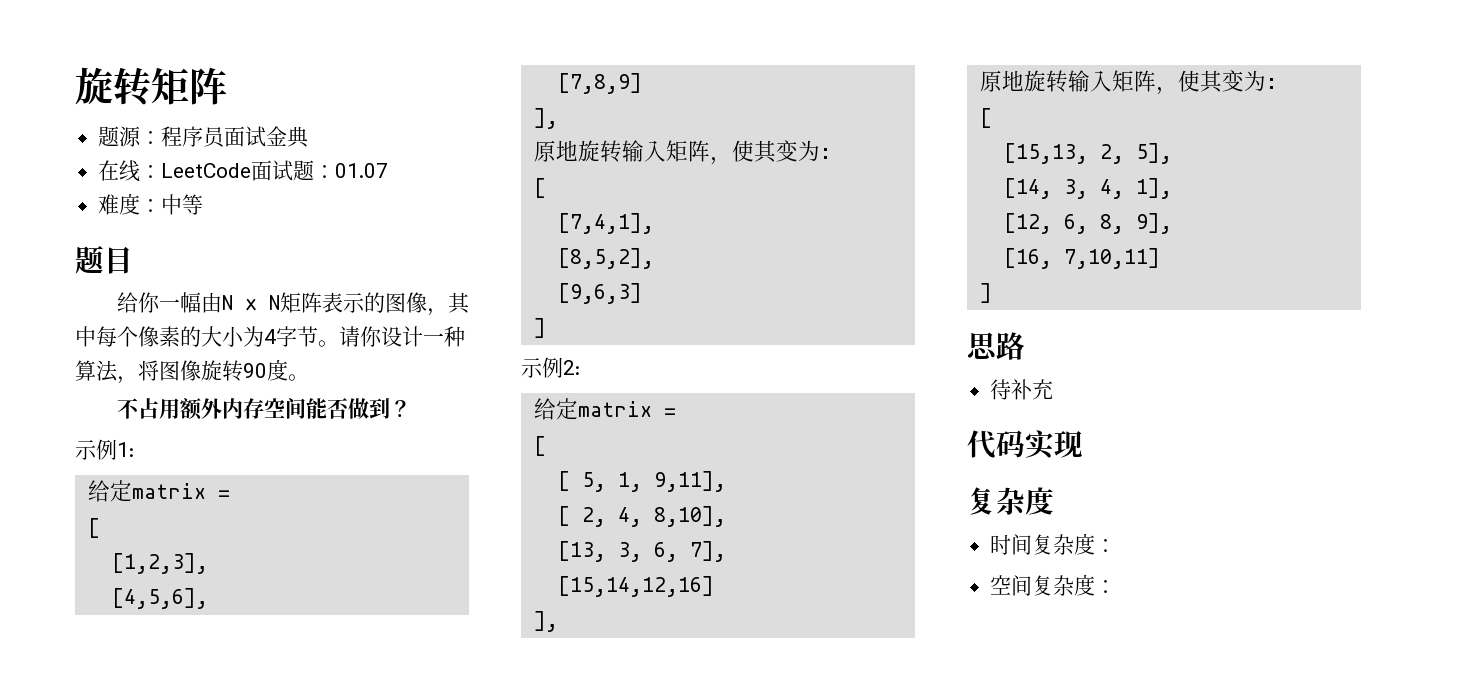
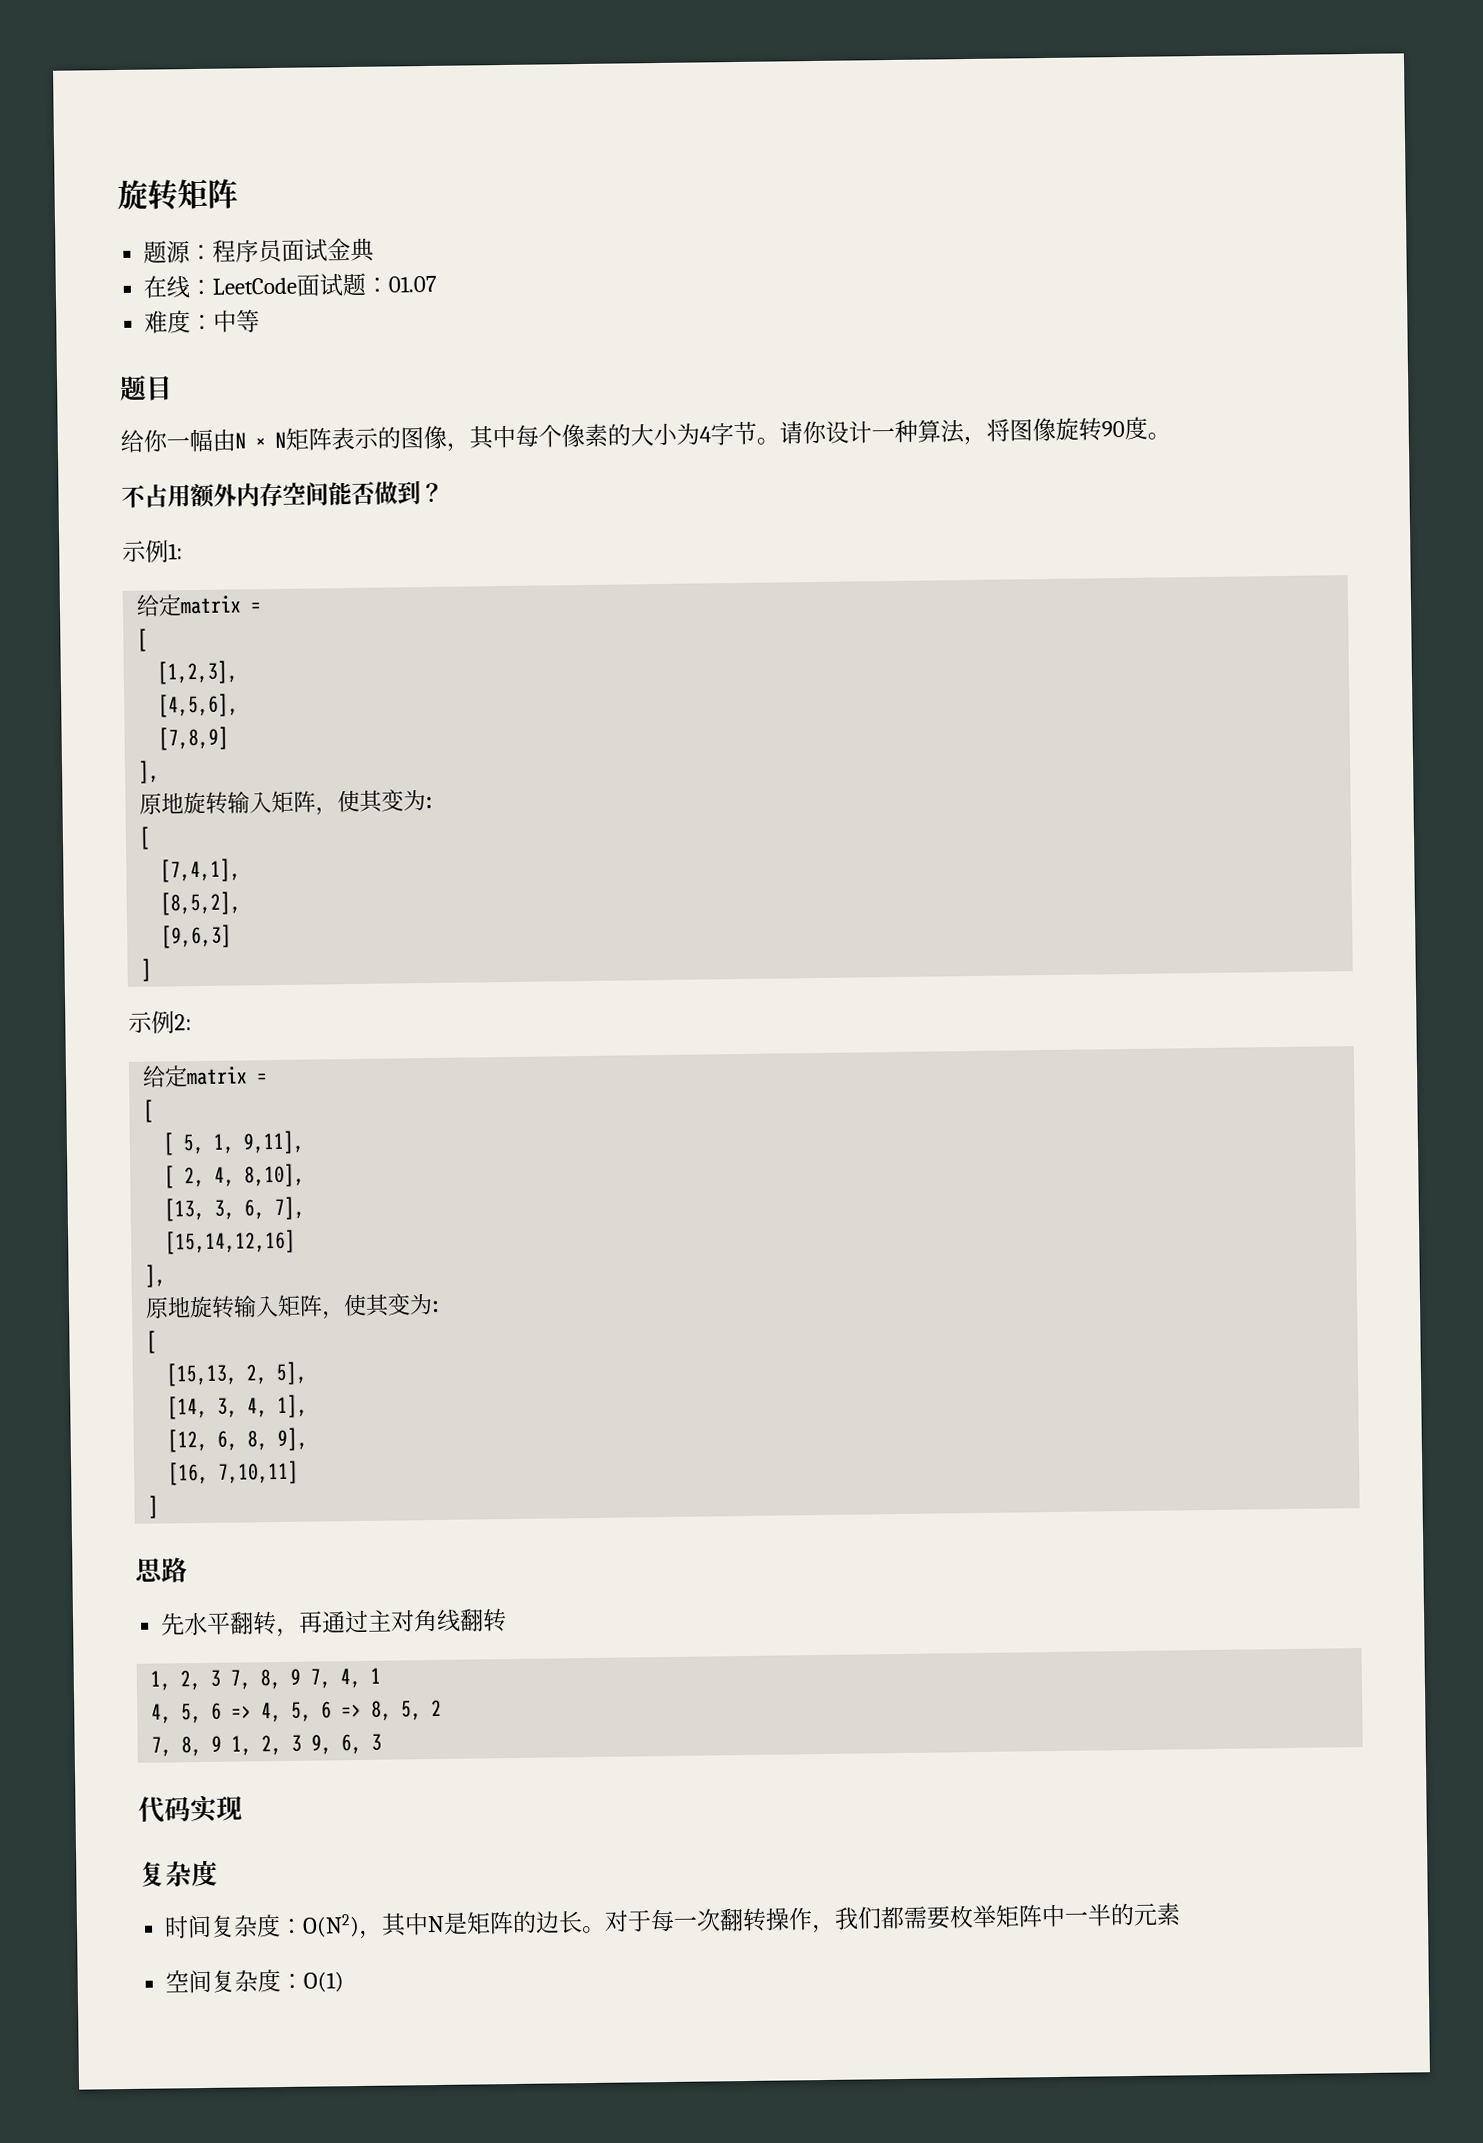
- 待补充
+ 先水平翻转，再通过主对角线翻转
+ 1, 2, 3 7, 8, 9 7, 4, 1
+ 4, 5, 6 => 4, 5, 6 => 8, 5, 2
+ 7, 8, 9 1, 2, 3 9, 6, 3
- 时间复杂度：
+ 时间复杂度：O(N2)，其中N是矩阵的边长。对于每一次翻转操作，我们都需要枚举矩阵中一半的元素
- 空间复杂度：
+ 空间复杂度：O(1)

